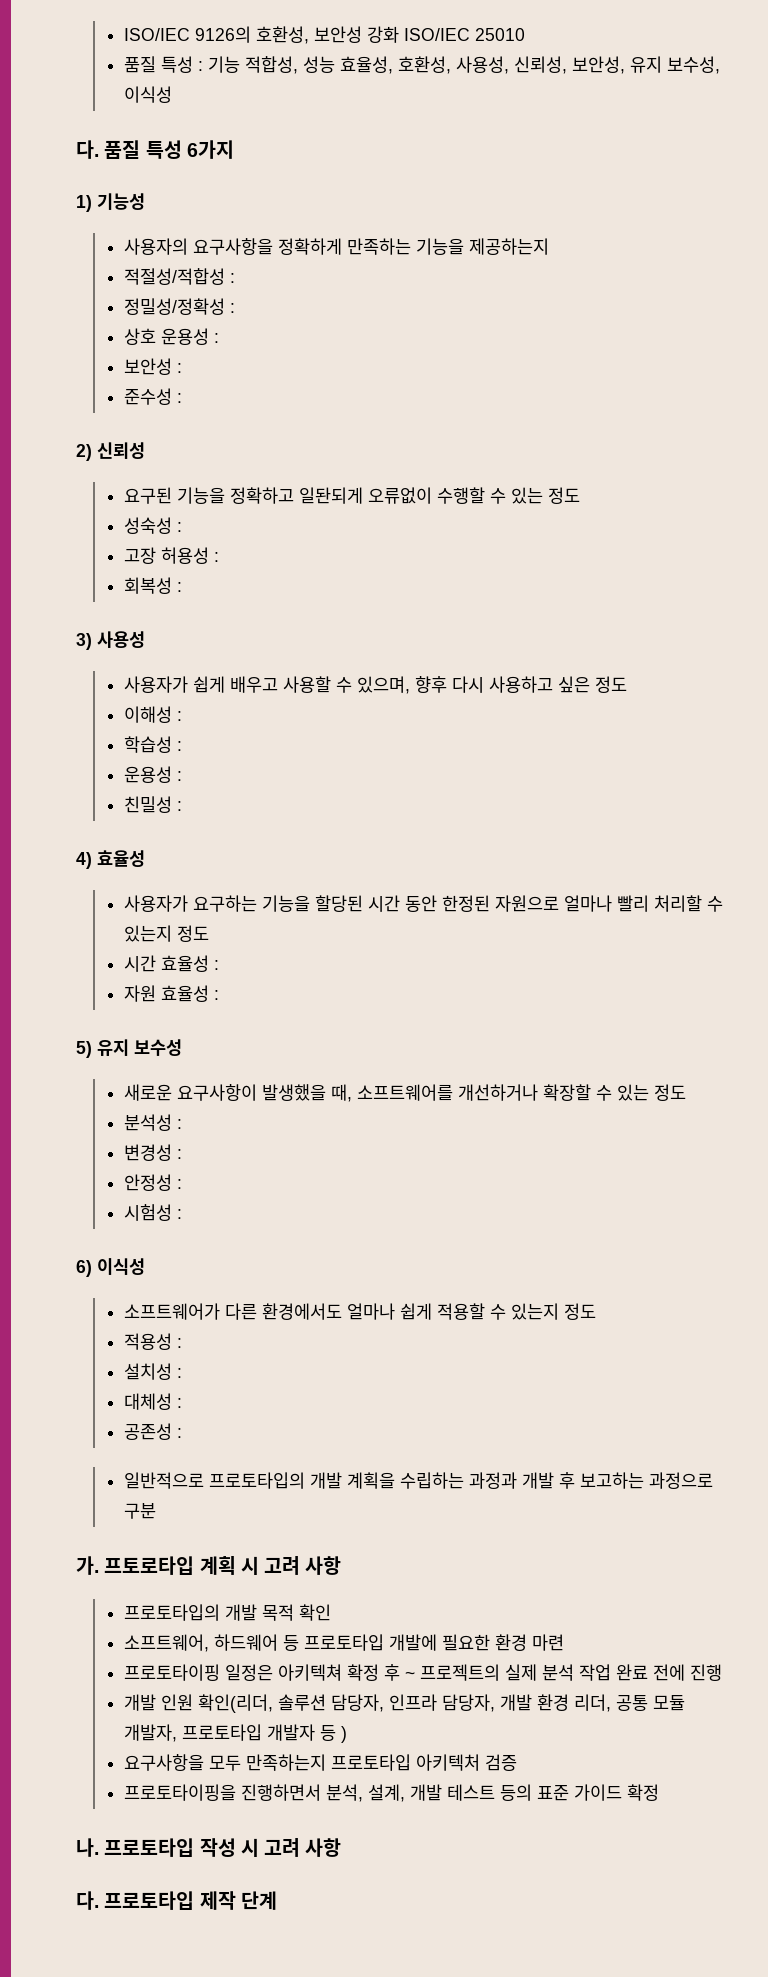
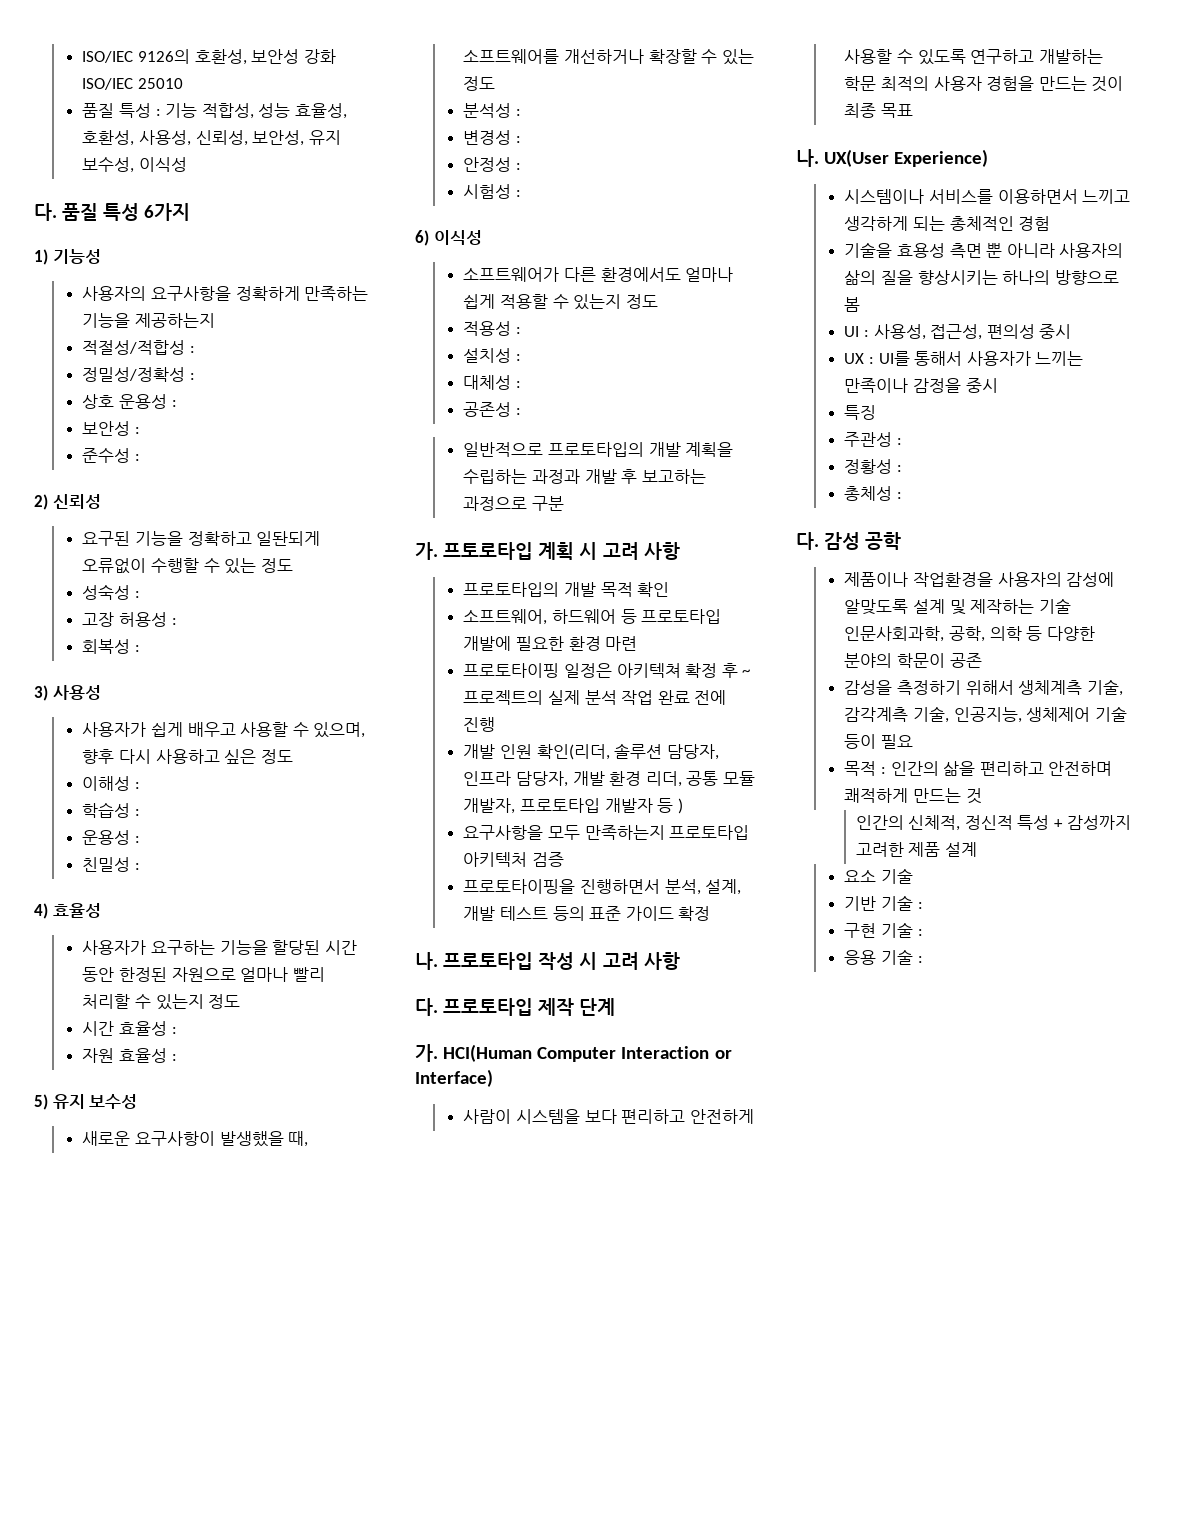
+ 가. HCI(Human Computer Interaction or Interface)
+ 사람이 시스템을 보다 편리하고 안전하게 사용할 수 있도록 연구하고 개발하는 학문 최적의 사용자 경험을 만드는 것이 최종 목표
+ 나. UX(User Experience)
+ 시스템이나 서비스를 이용하면서 느끼고 생각하게 되는 총체적인 경험
+ 기술을 효용성 측면 뿐 아니라 사용자의 삶의 질을 향상시키는 하나의 방향으로 봄
+ UI : 사용성, 접근성, 편의성 중시
+ UX : UI를 통해서 사용자가 느끼는 만족이나 감정을 중시
+ 특징
+ 주관성 :
+ 정황성 :
+ 총체성 :
+ 다. 감성 공학
+ 제품이나 작업환경을 사용자의 감성에 알맞도록 설계 및 제작하는 기술 인문사회과학, 공학, 의학 등 다양한 분야의 학문이 공존
+ 감성을 측정하기 위해서 생체계측 기술, 감각계측 기술, 인공지능, 생체제어 기술 등이 필요
+ 목적 : 인간의 삶을 편리하고 안전하며 쾌적하게 만드는 것
+ 인간의 신체적, 정신적 특성 + 감성까지 고려한 제품 설계
+ 요소 기술
+ 기반 기술 :
+ 구현 기술 :
+ 응용 기술 :

